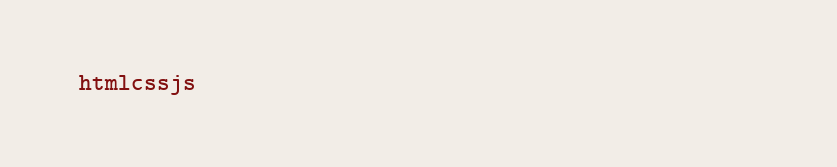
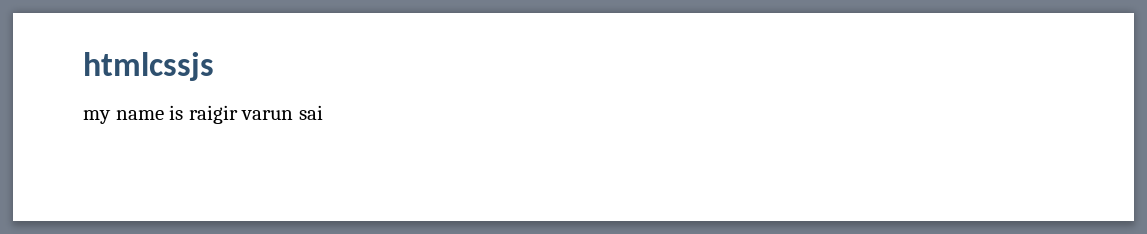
+ my name is raigir varun sai

